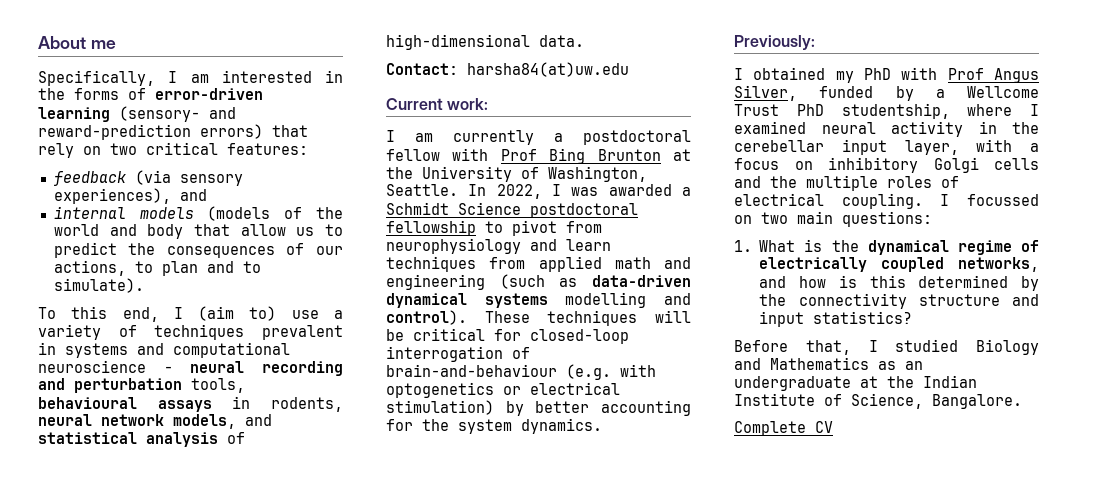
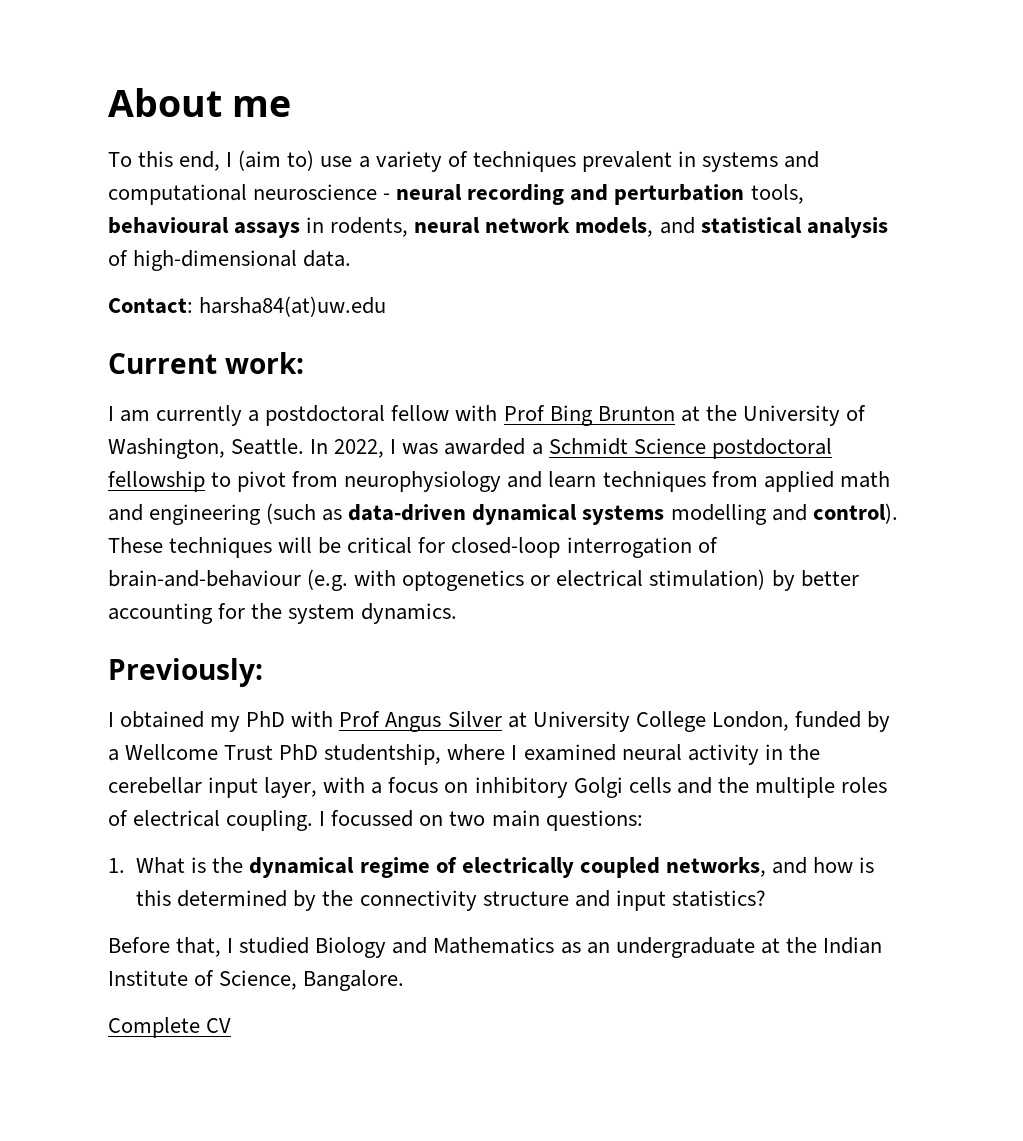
- Specifically, I am interested in the forms of error-driven learning (sensory- and reward-prediction errors) that rely on two critical features:
- feedback (via sensory experiences), and
- internal models (models of the world and body that allow us to predict the consequences of our actions, to plan and to simulate).
- I obtained my PhD with Prof Angus Silver, funded by a Wellcome Trust PhD studentship, where I examined neural activity in the cerebellar input layer, with a focus on inhibitory Golgi cells and the multiple roles of electrical coupling.
+ I obtained my PhD with Prof Angus Silver at University College London, funded by a Wellcome Trust PhD studentship, where I examined neural activity in the cerebellar input layer, with a focus on inhibitory Golgi cells and the multiple roles of electrical coupling.

